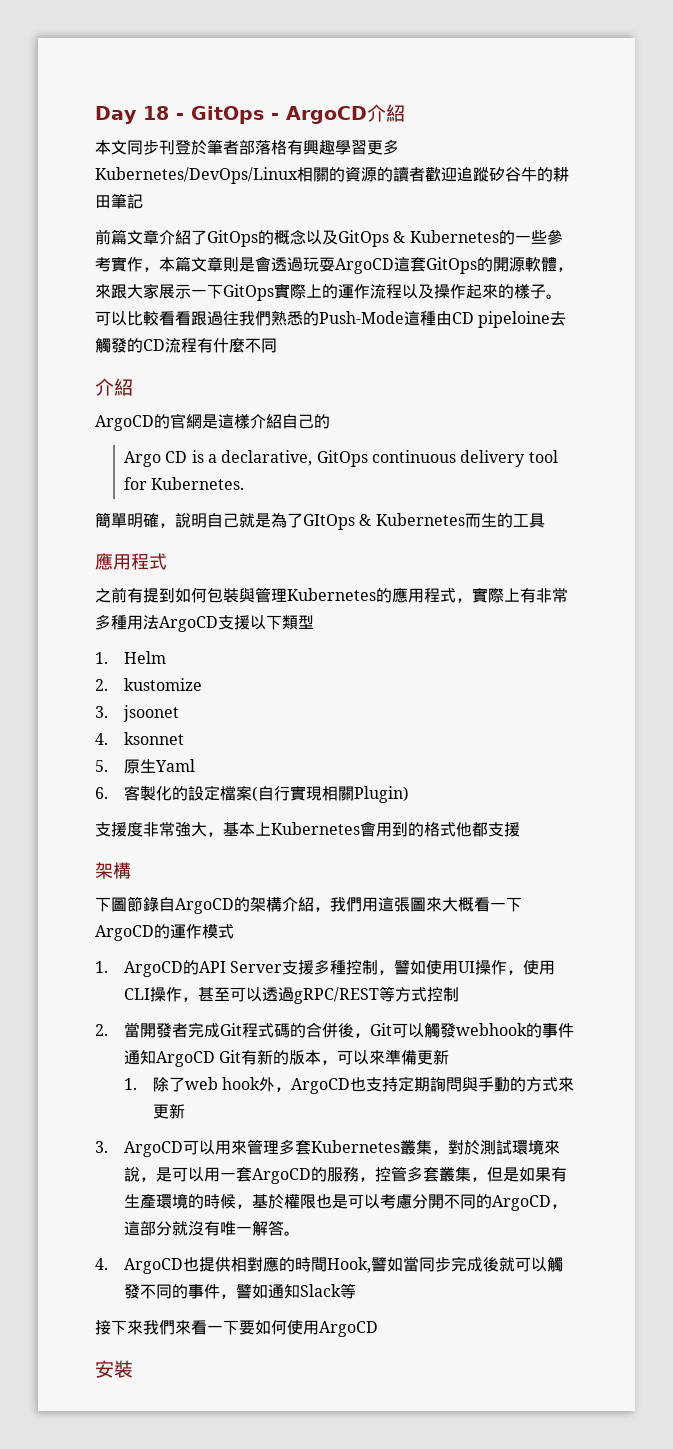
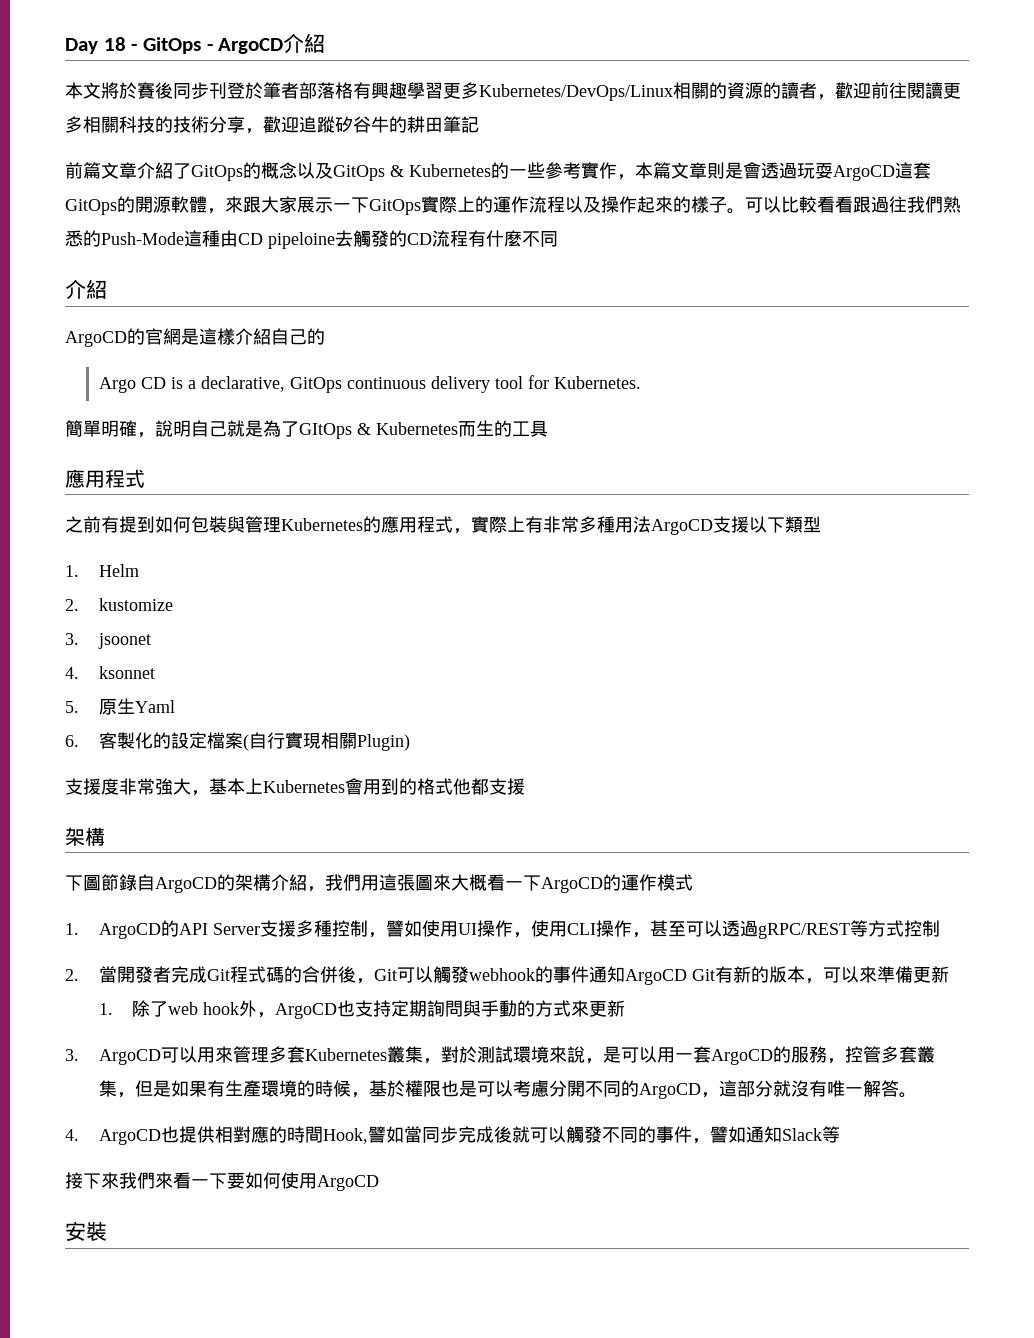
- 本文同步刊登於筆者部落格有興趣學習更多Kubernetes/DevOps/Linux相關的資源的讀者歡迎追蹤矽谷牛的耕田筆記
+ 本文將於賽後同步刊登於筆者部落格有興趣學習更多Kubernetes/DevOps/Linux相關的資源的讀者，歡迎前往閱讀更多相關科技的技術分享，歡迎追蹤矽谷牛的耕田筆記

